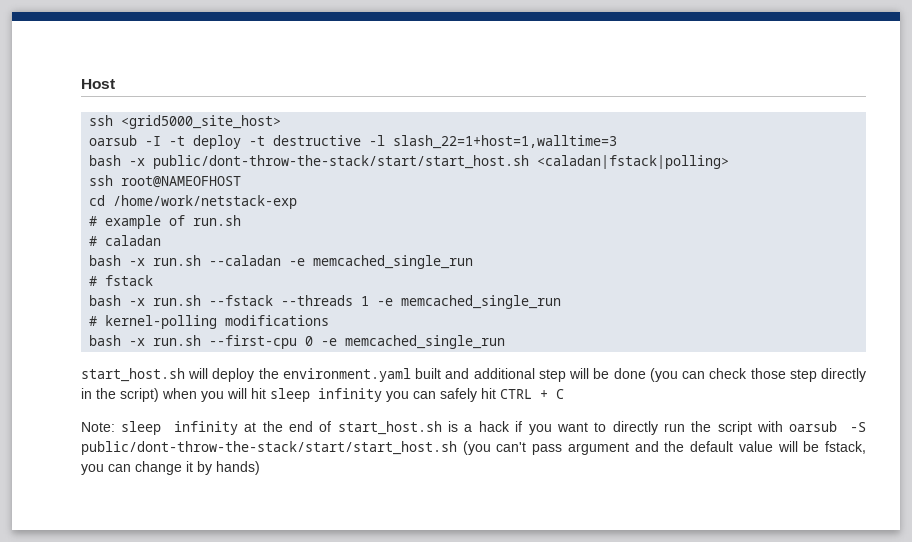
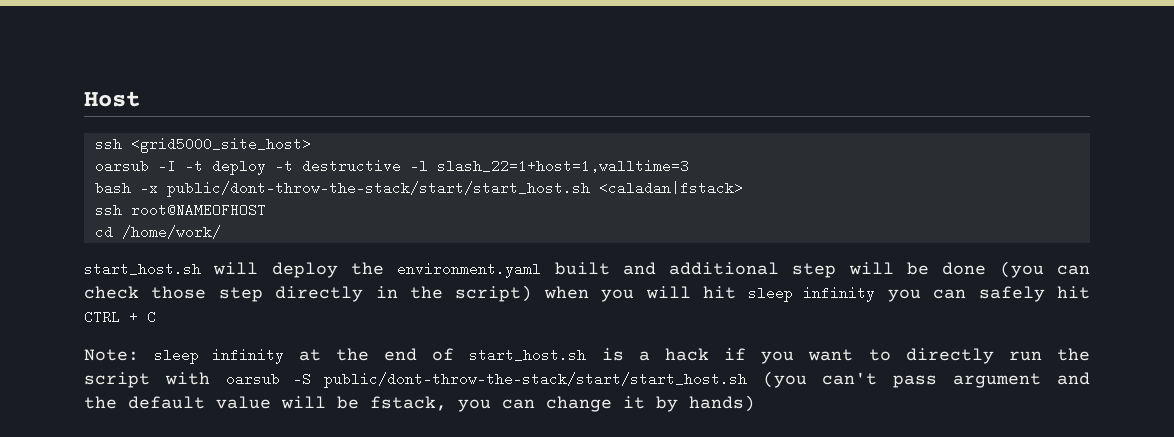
- bash -x public/dont-throw-the-stack/start/start_host.sh <caladan|fstack|polling>
+ bash -x public/dont-throw-the-stack/start/start_host.sh <caladan|fstack>
- cd /home/work/netstack-exp
- # example of run.sh
- # caladan
- bash -x run.sh --caladan -e memcached_single_run
- # fstack
- bash -x run.sh --fstack --threads 1 -e memcached_single_run
- # kernel-polling modifications
- bash -x run.sh --first-cpu 0 -e memcached_single_run
+ cd /home/work/

